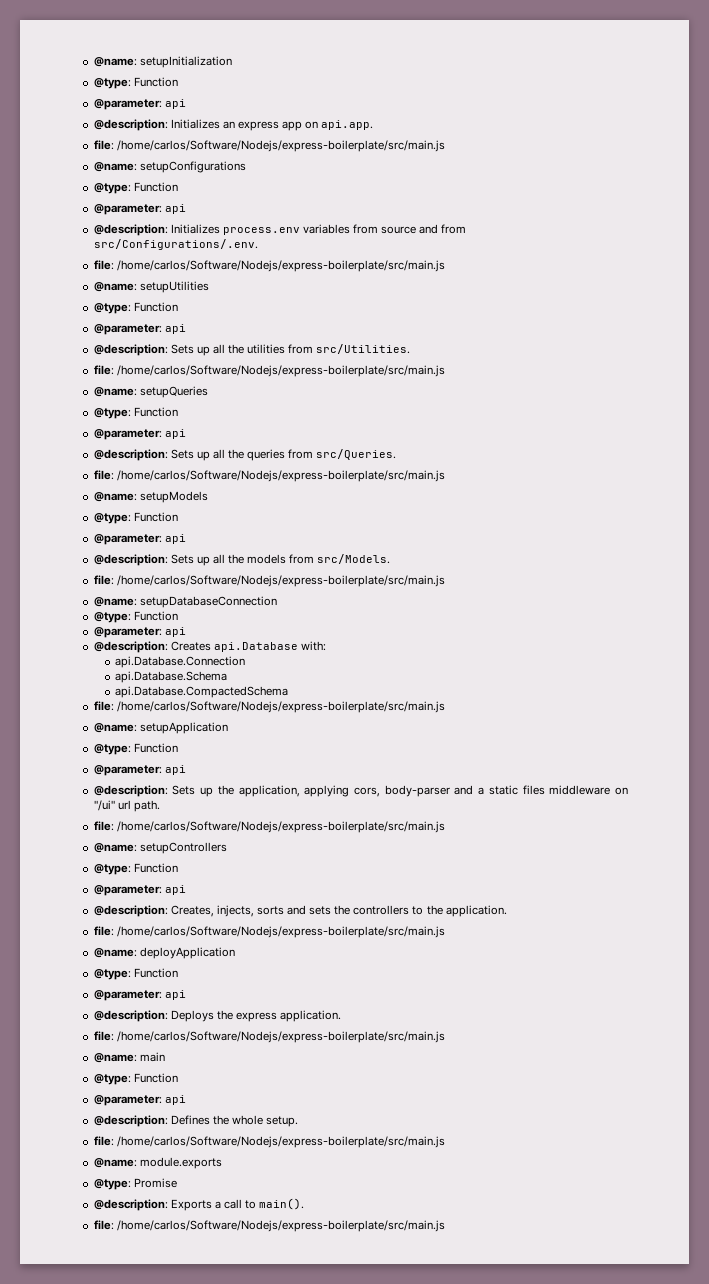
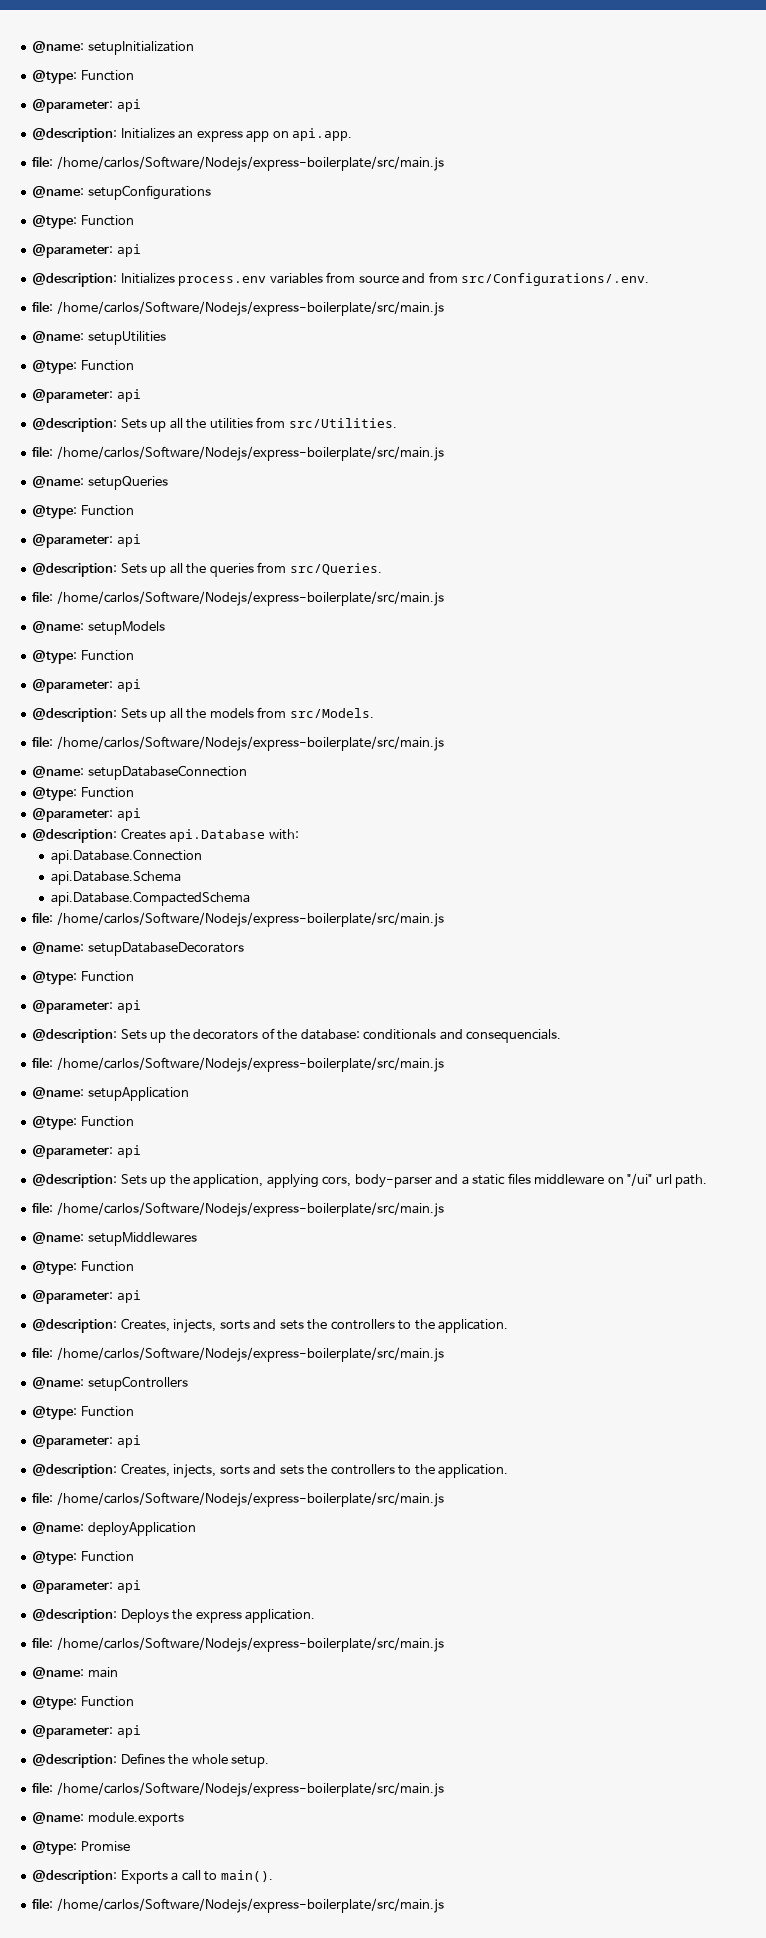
+ @name: setupDatabaseDecorators
+ @type: Function
+ @parameter: api
+ @description: Sets up the decorators of the database: conditionals and consequencials.
+ file: /home/carlos/Software/Nodejs/express-boilerplate/src/main.js
+ @name: setupMiddlewares
+ @type: Function
+ @parameter: api
+ @description: Creates, injects, sorts and sets the controllers to the application.
+ file: /home/carlos/Software/Nodejs/express-boilerplate/src/main.js

